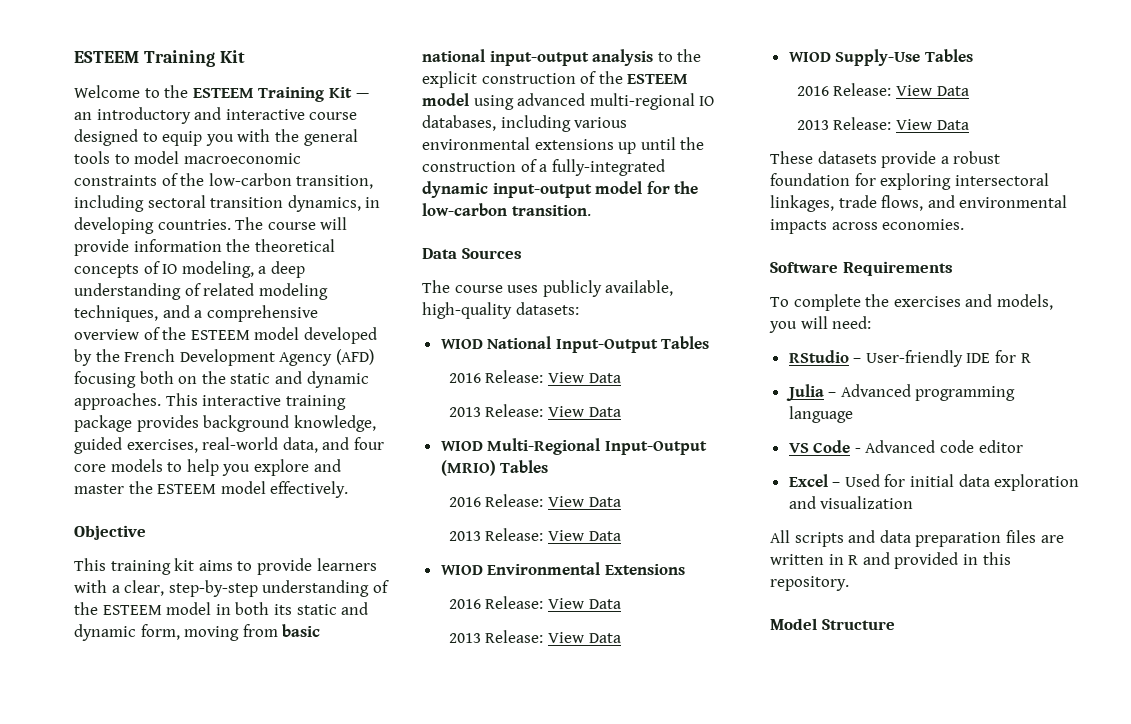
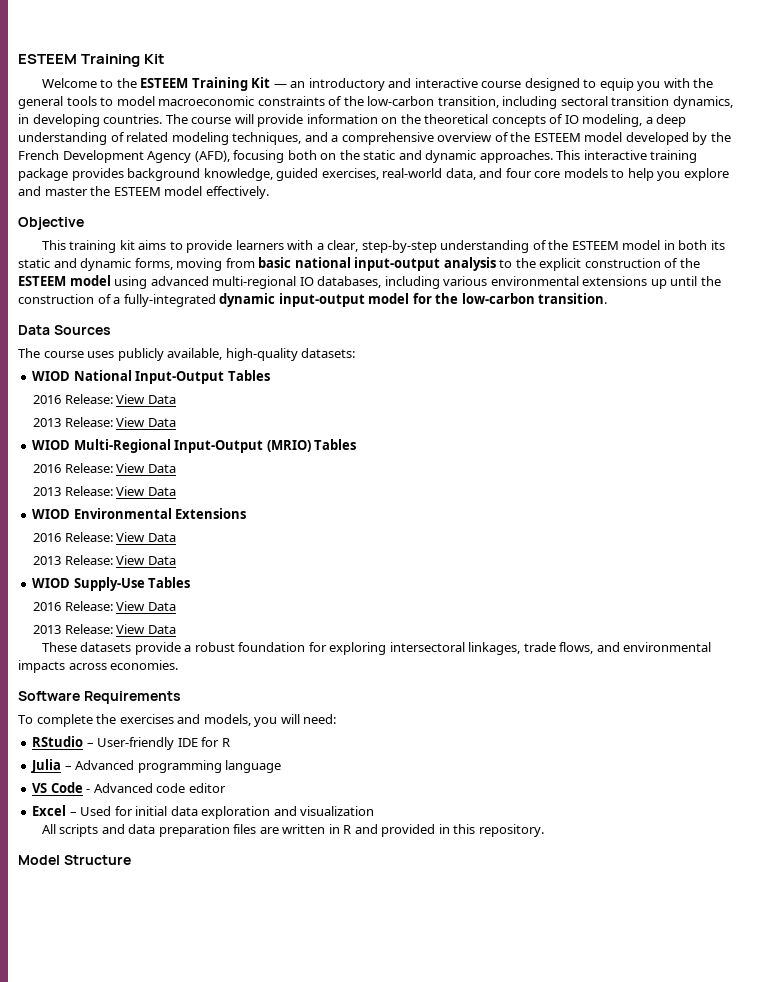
- The course will provide information the theoretical concepts of IO modeling, a deep understanding of related modeling techniques, and a comprehensive overview of the ESTEEM model developed by the French Development Agency (AFD) focusing both on the static and dynamic approaches.
+ The course will provide information on the theoretical concepts of IO modeling, a deep understanding of related modeling techniques, and a comprehensive overview of the ESTEEM model developed by the French Development Agency (AFD), focusing both on the static and dynamic approaches.
- This training kit aims to provide learners with a clear, step-by-step understanding of the ESTEEM model in both its static and dynamic form, moving from basic national input-output analysis to the explicit construction of the ESTEEM model using advanced multi-regional IO databases, including various environmental extensions up until the construction of a fully-integrated dynamic input-output model for the low-carbon transition.
+ This training kit aims to provide learners with a clear, step-by-step understanding of the ESTEEM model in both its static and dynamic forms, moving from basic national input-output analysis to the explicit construction of the ESTEEM model using advanced multi-regional IO databases, including various environmental extensions up until the construction of a fully-integrated dynamic input-output model for the low-carbon transition.

